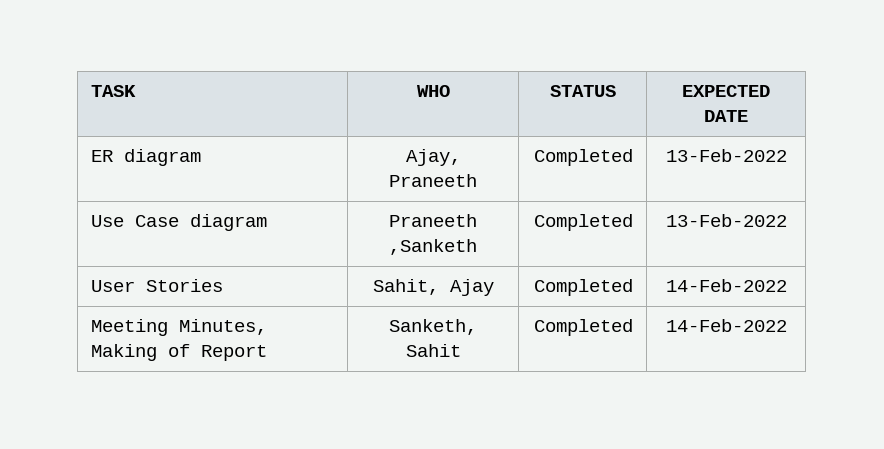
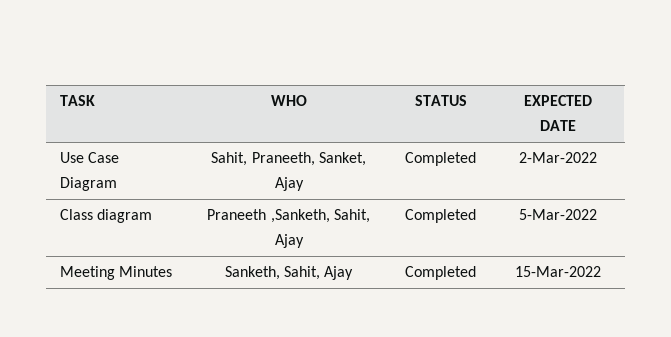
- ER diagram | Ajay, Praneeth | Completed | 13-Feb-2022
- Use Case diagram | Praneeth ,Sanketh | Completed | 13-Feb-2022
- User Stories | Sahit, Ajay | Completed | 14-Feb-2022
+ Use Case Diagram | Sahit, Praneeth, Sanket, Ajay | Completed | 2-Mar-2022
+ Class diagram | Praneeth ,Sanketh, Sahit, Ajay | Completed | 5-Mar-2022
- Meeting Minutes, Making of Report | Sanketh, Sahit | Completed | 14-Feb-2022
+ Meeting Minutes | Sanketh, Sahit, Ajay | Completed | 15-Mar-2022

